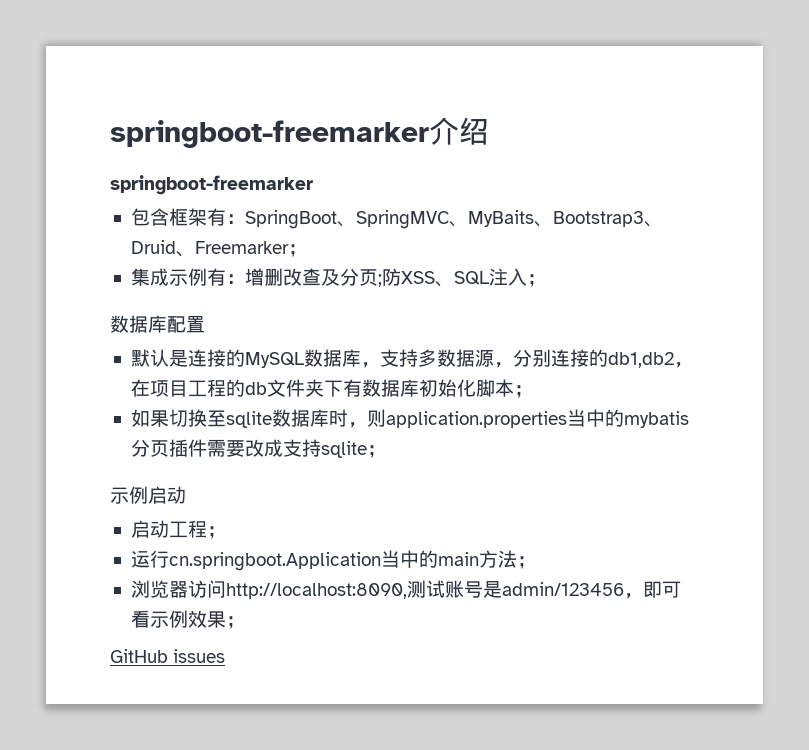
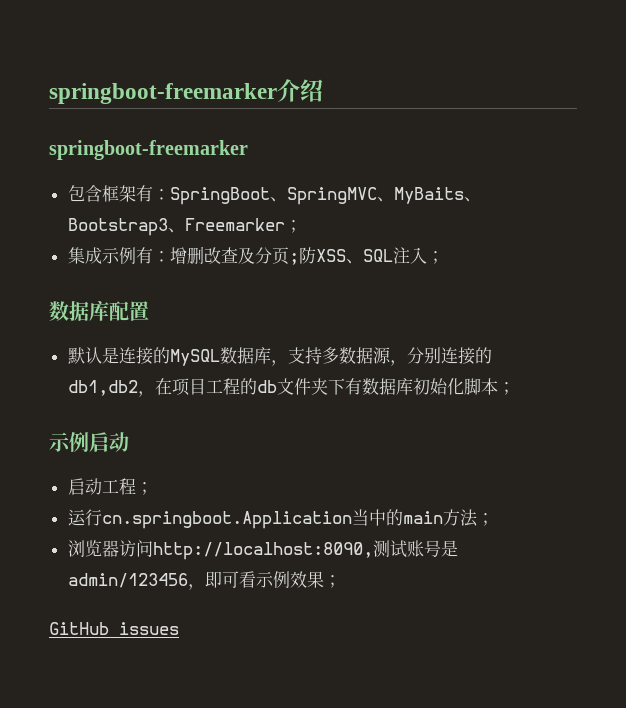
- 包含框架有：SpringBoot、SpringMVC、MyBaits、Bootstrap3、Druid、Freemarker；
+ 包含框架有：SpringBoot、SpringMVC、MyBaits、Bootstrap3、Freemarker；
- 如果切换至sqlite数据库时，则application.properties当中的mybatis分页插件需要改成支持sqlite；

